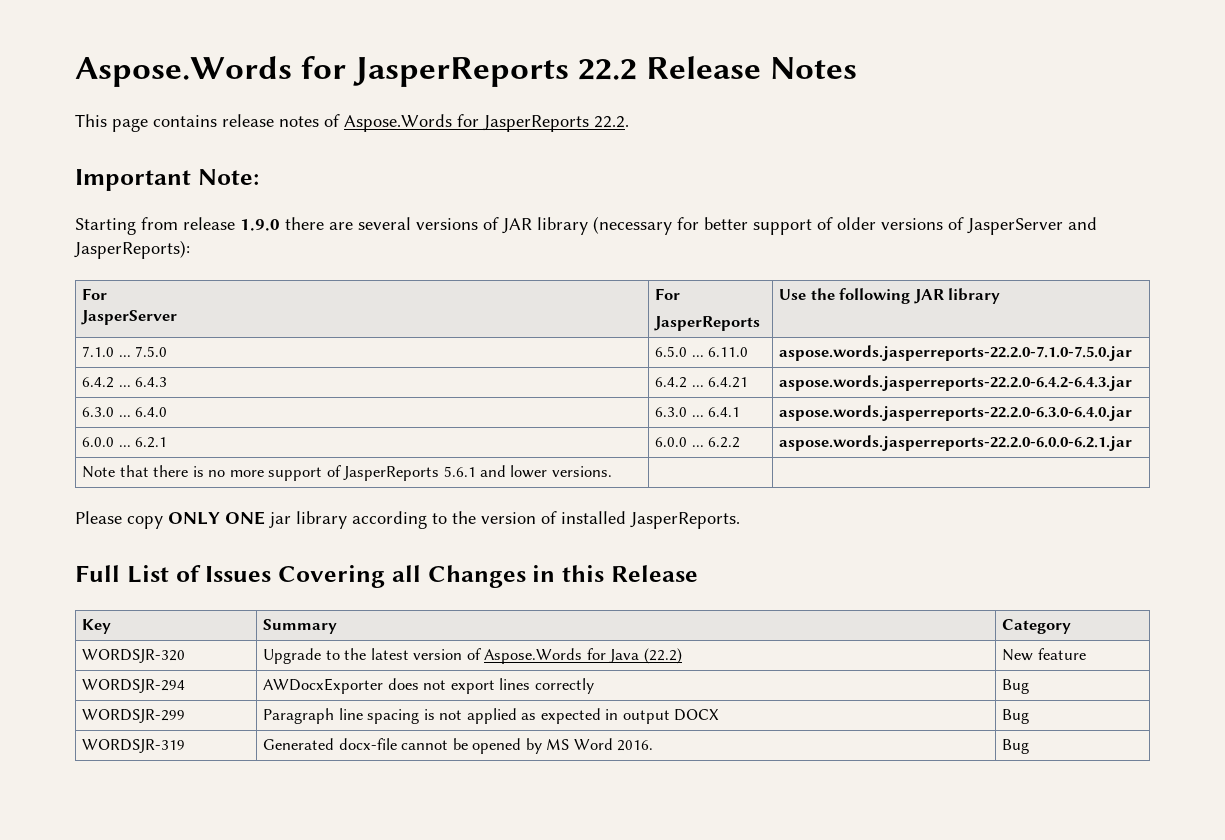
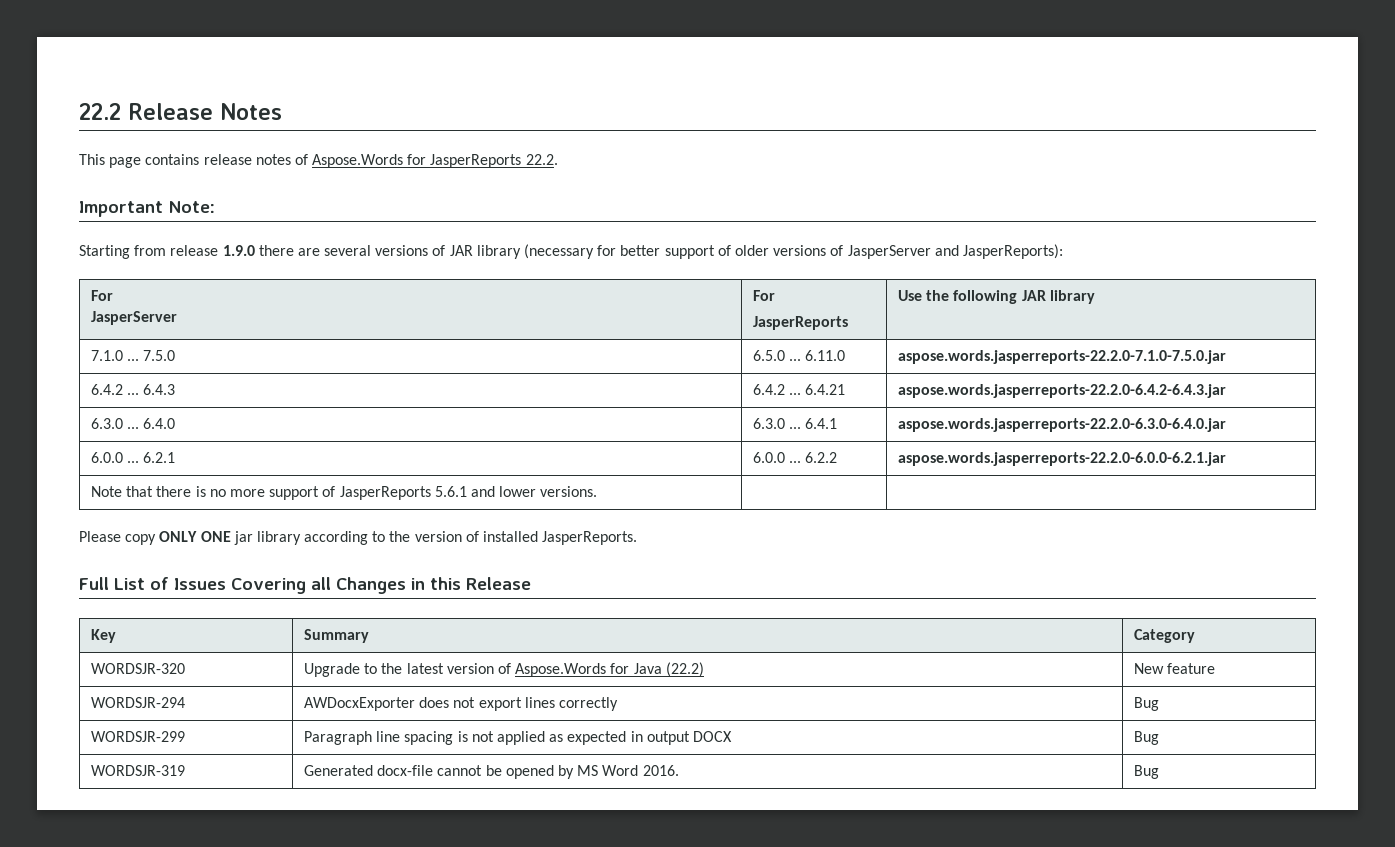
- Aspose.Words for JasperReports 22.2 Release Notes
+ 22.2 Release Notes

